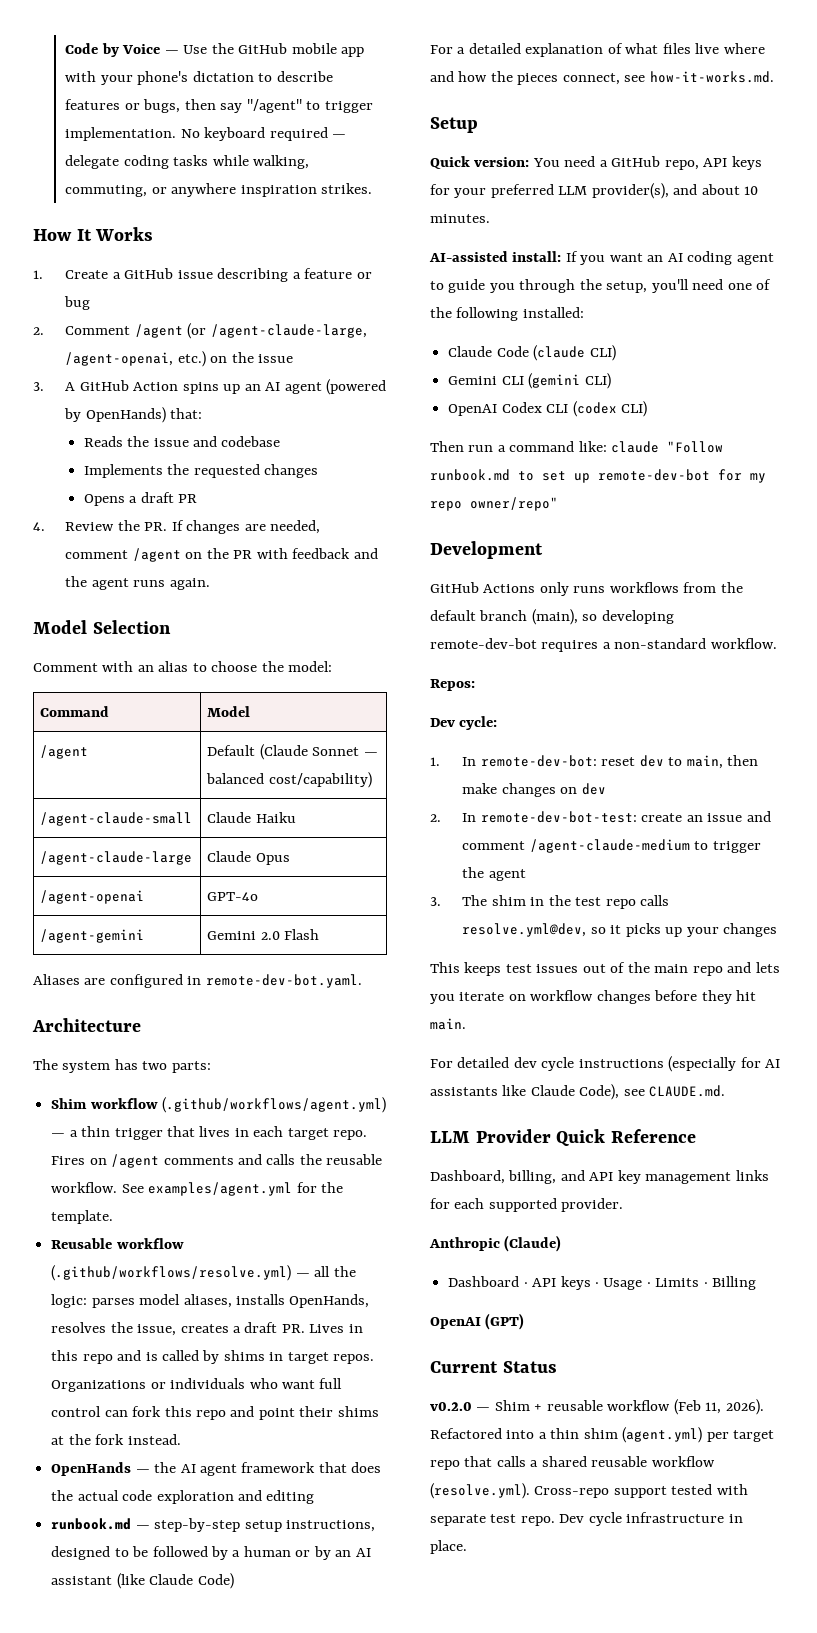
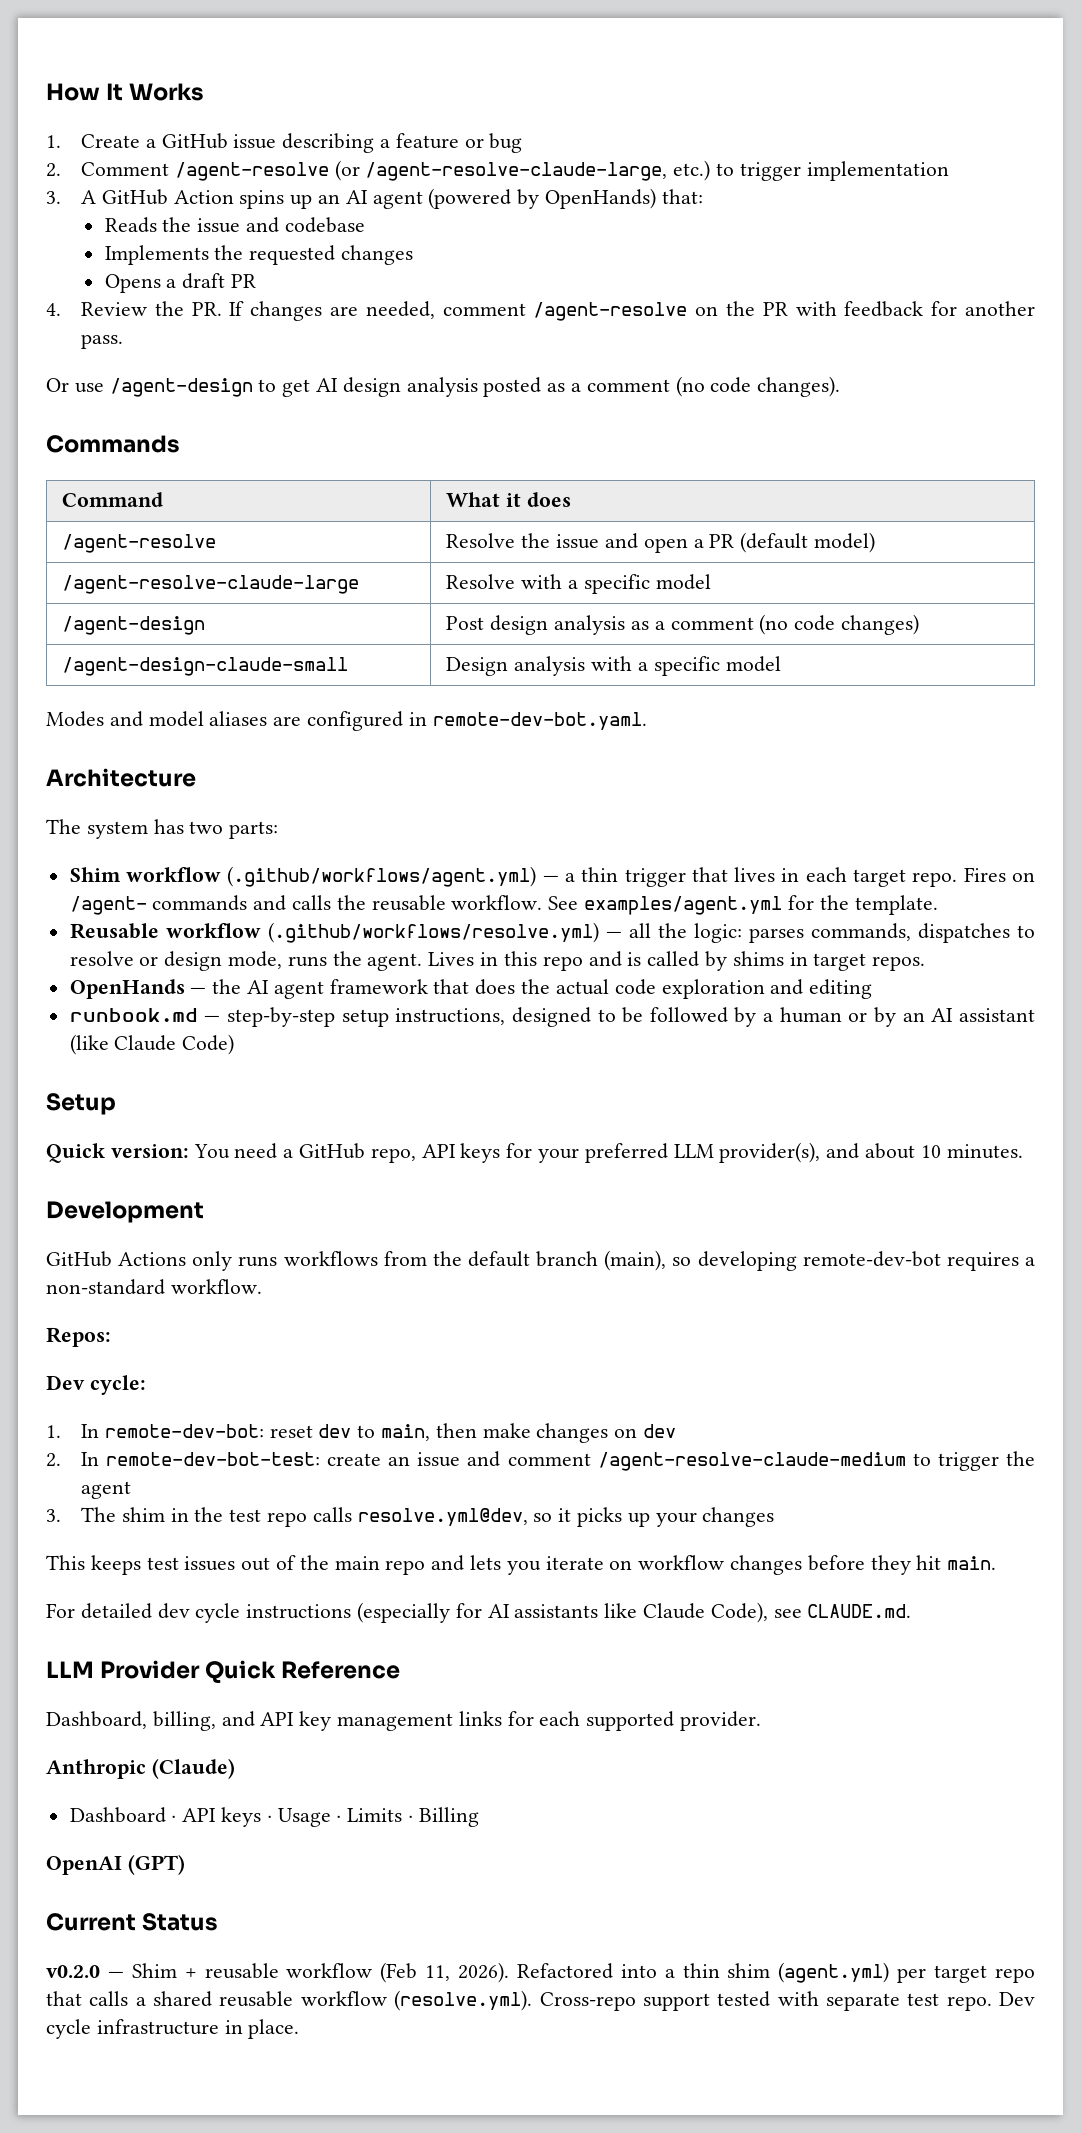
- Code by Voice — Use the GitHub mobile app with your phone's dictation to describe features or bugs, then say "/agent" to trigger implementation. No keyboard required — delegate coding tasks while walking, commuting, or anywhere inspiration strikes.
- 2. Comment /agent (or /agent-claude-large, /agent-openai, etc.) on the issue
+ 2. Comment /agent-resolve (or /agent-resolve-claude-large, etc.) to trigger implementation
- 4. Review the PR. If changes are needed, comment /agent on the PR with feedback and the agent runs again.
- Model Selection
- Comment with an alias to choose the model:
- Command | Model
- /agent | Default (Claude Sonnet — balanced cost/capability)
- /agent-claude-small | Claude Haiku
- /agent-claude-large | Claude Opus
- /agent-openai | GPT-4o
- /agent-gemini | Gemini 2.0 Flash
- Aliases are configured in remote-dev-bot.yaml.
+ 4. Review the PR. If changes are needed, comment /agent-resolve on the PR with feedback for another pass.
+ Or use /agent-design to get AI design analysis posted as a comment (no code changes).
+ Commands
+ Command | What it does
+ /agent-resolve | Resolve the issue and open a PR (default model)
+ /agent-resolve-claude-large | Resolve with a specific model
+ /agent-design | Post design analysis as a comment (no code changes)
+ /agent-design-claude-small | Design analysis with a specific model
+ Modes and model aliases are configured in remote-dev-bot.yaml.
- Fires on /agent comments and calls the reusable workflow.
+ Fires on /agent- commands and calls the reusable workflow.
- Reusable workflow (.github/workflows/resolve.yml) — all the logic: parses model aliases, installs OpenHands, resolves the issue, creates a draft PR. Lives in this repo and is called by shims in target repos. Organizations or individuals who want full control can fork this repo and point their shims at the fork instead.
+ Reusable workflow (.github/workflows/resolve.yml) — all the logic: parses commands, dispatches to resolve or design mode, runs the agent. Lives in this repo and is called by shims in target repos.
- For a detailed explanation of what files live where and how the pieces connect, see how-it-works.md.
- AI-assisted install: If you want an AI coding agent to guide you through the setup, you'll need one of the following installed:
- Claude Code (claude CLI)
- Gemini CLI (gemini CLI)
- OpenAI Codex CLI (codex CLI)
- Then run a command like: claude "Follow runbook.md to set up remote-dev-bot for my repo owner/repo"
- 2. In remote-dev-bot-test: create an issue and comment /agent-claude-medium to trigger the agent
+ 2. In remote-dev-bot-test: create an issue and comment /agent-resolve-claude-medium to trigger the agent

